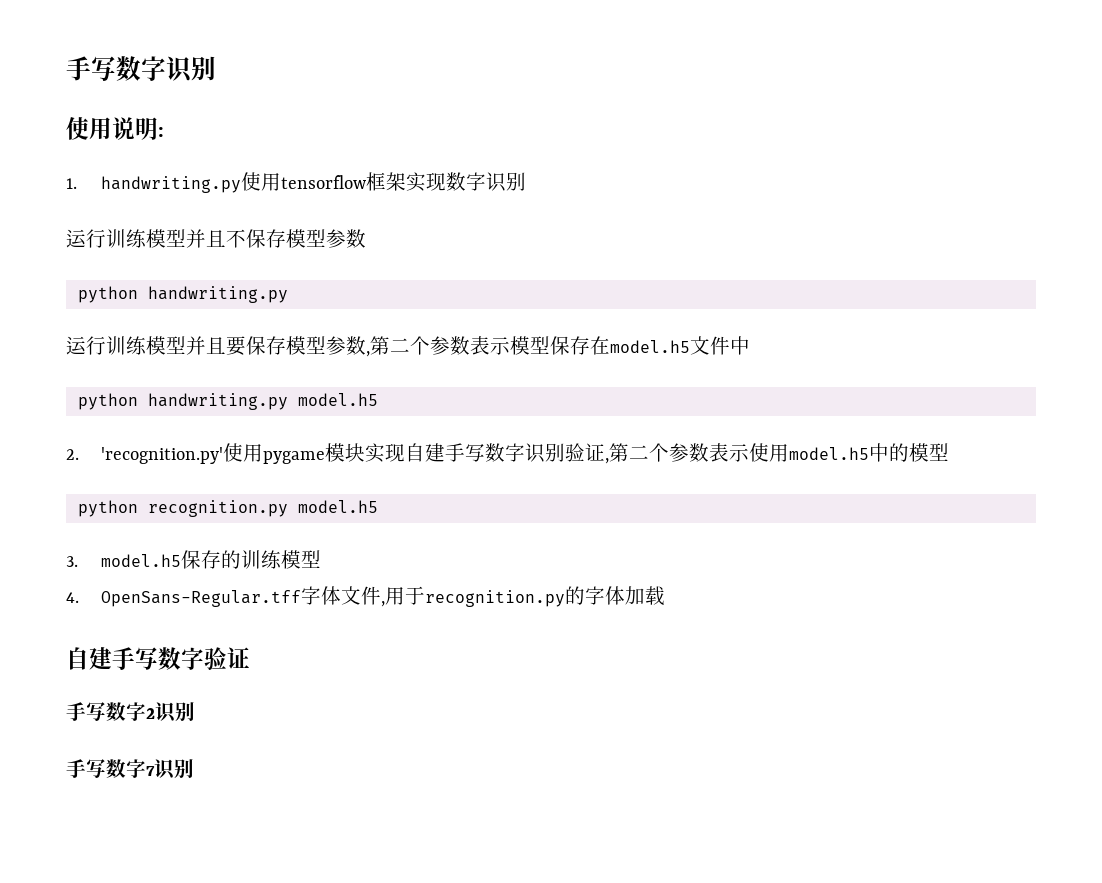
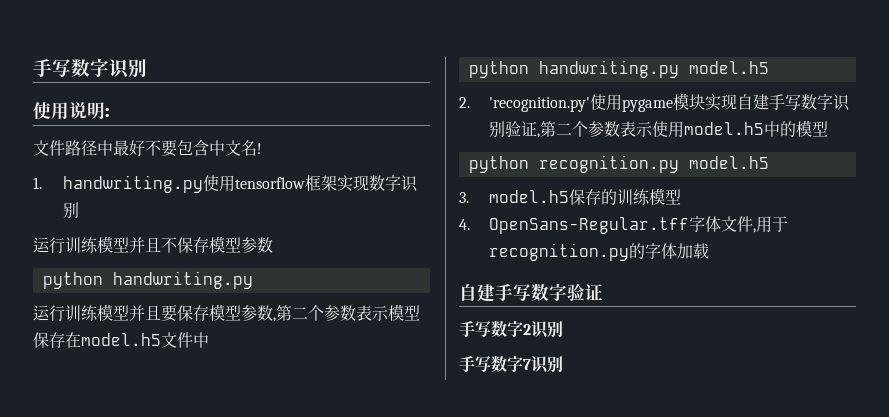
+ 文件路径中最好不要包含中文名!

